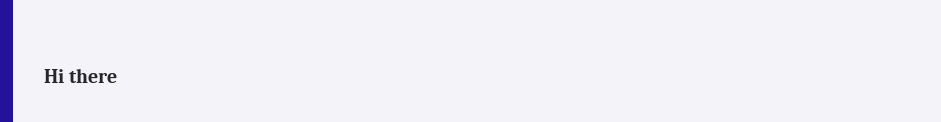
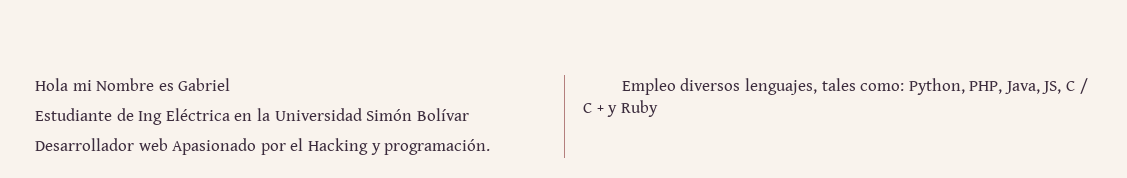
- Hi there
+ Hola mi Nombre es Gabriel
+ Estudiante de Ing Eléctrica en la Universidad Simón Bolívar
+ Desarrollador web Apasionado por el Hacking y programación.
+ Empleo diversos lenguajes, tales como: Python, PHP, Java, JS, C / C + y Ruby

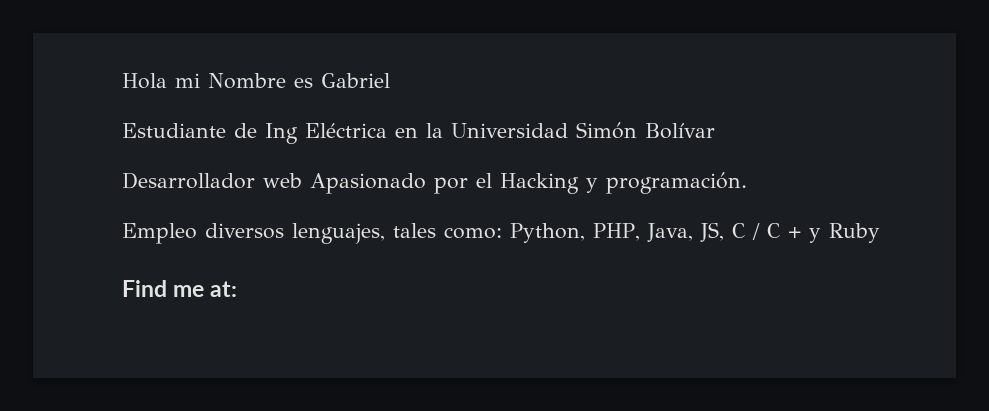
+ Find me at:

